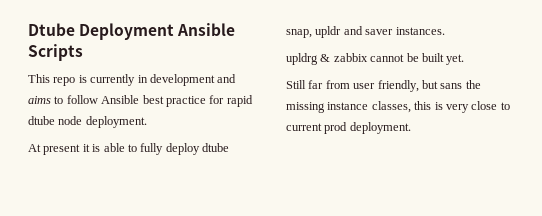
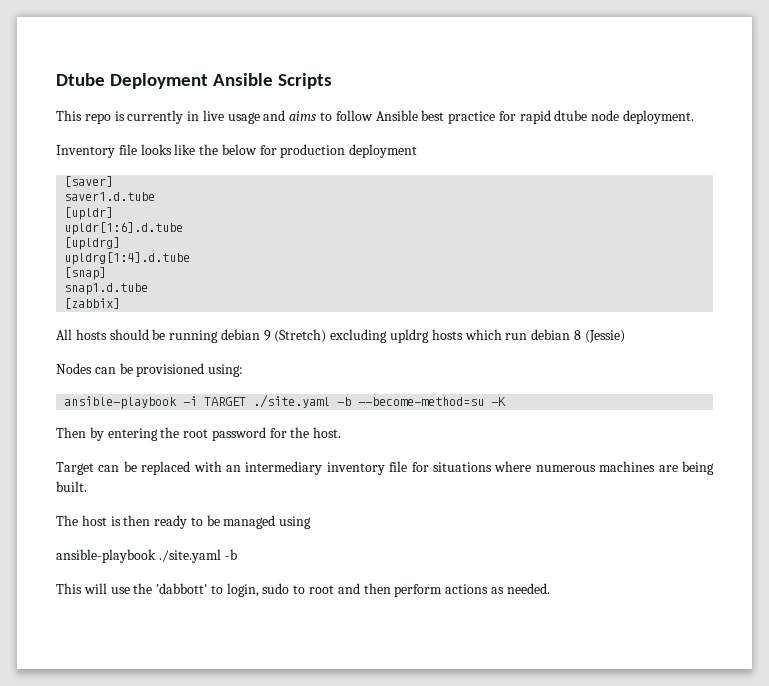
- This repo is currently in development and aims to follow Ansible best practice for rapid dtube node deployment.
+ This repo is currently in live usage and aims to follow Ansible best practice for rapid dtube node deployment.
- At present it is able to fully deploy dtube snap, upldr and saver instances.
- upldrg & zabbix cannot be built yet.
- Still far from user friendly, but sans the missing instance classes, this is very close to current prod deployment.
+ Inventory file looks like the below for production deployment
+ [saver]
+ saver1.d.tube
+ [upldr]
+ upldr[1:6].d.tube
+ [upldrg]
+ upldrg[1:4].d.tube
+ [snap]
+ snap1.d.tube
+ [zabbix]
+ All hosts should be running debian 9 (Stretch) excluding upldrg hosts which run debian 8 (Jessie)
+ Nodes can be provisioned using:
+ ansible-playbook -i TARGET ./site.yaml -b --become-method=su -K
+ Then by entering the root password for the host.
+ Target can be replaced with an intermediary inventory file for situations where numerous machines are being built.
+ The host is then ready to be managed using
+ ansible-playbook ./site.yaml -b
+ This will use the 'dabbott' to login, sudo to root and then perform actions as needed.

